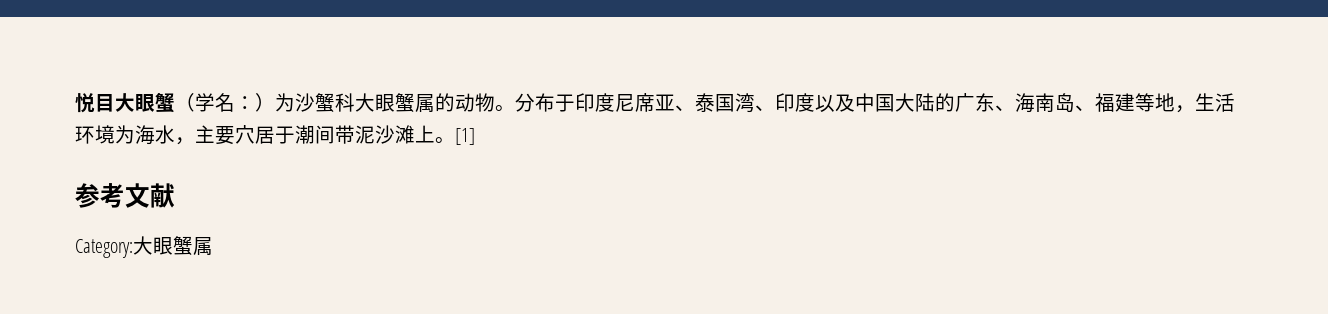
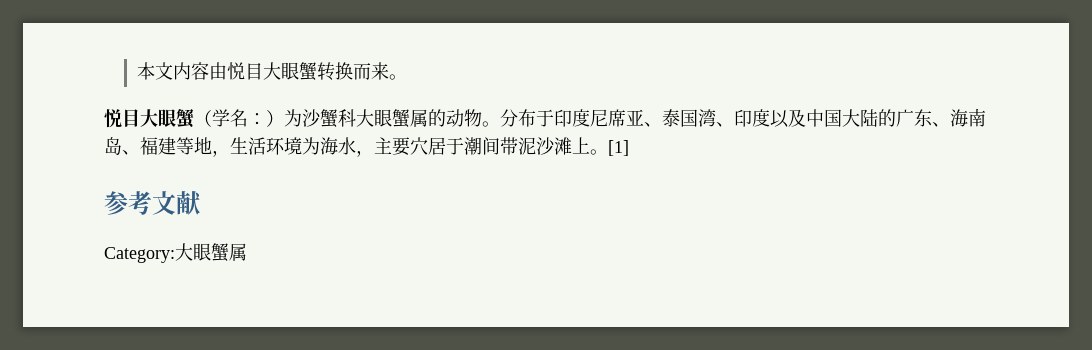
+ 本文内容由悦目大眼蟹转换而来。

